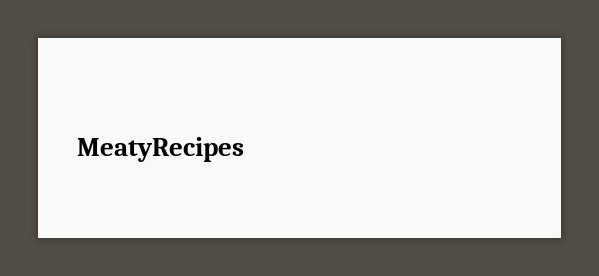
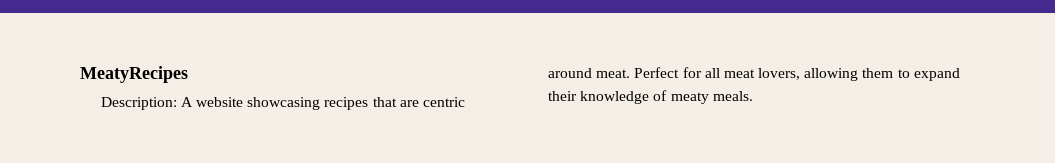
+ Description: A website showcasing recipes that are centric around meat. Perfect for all meat lovers, allowing them to expand their knowledge of meaty meals.

